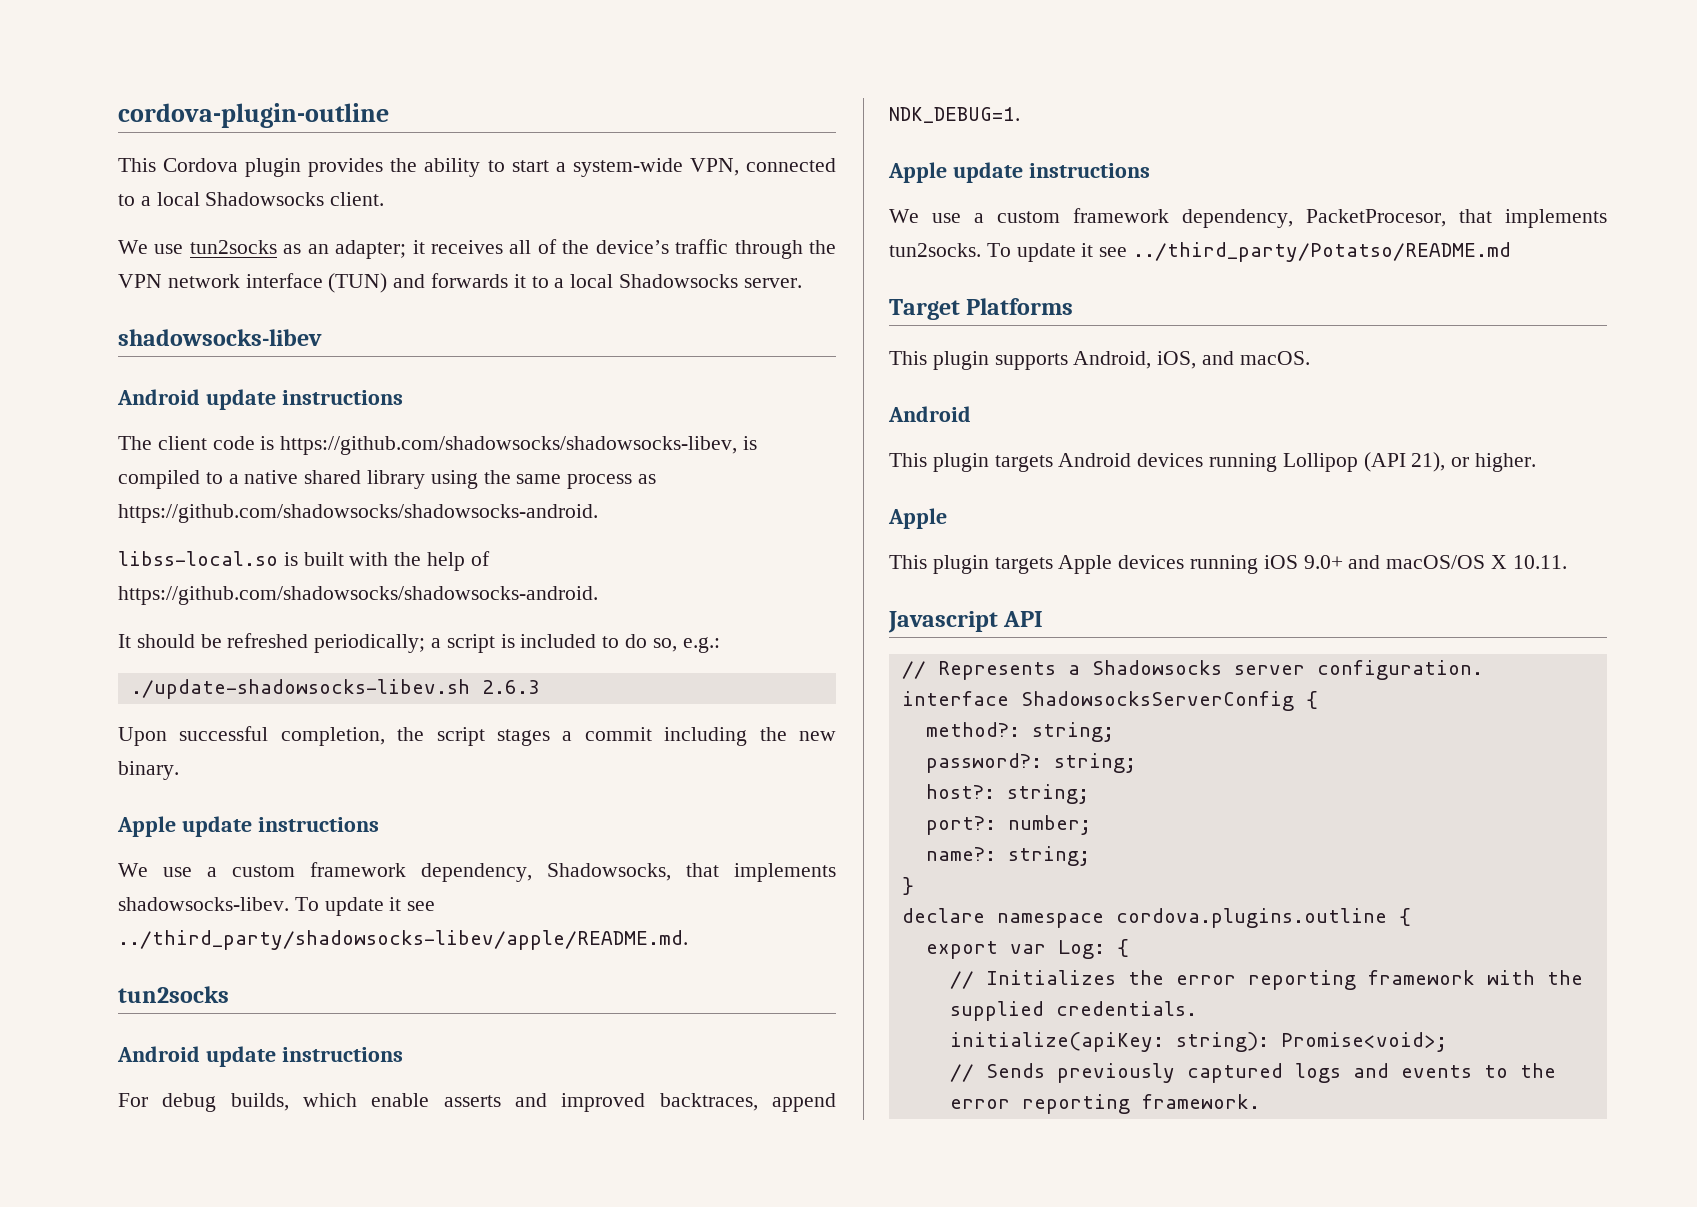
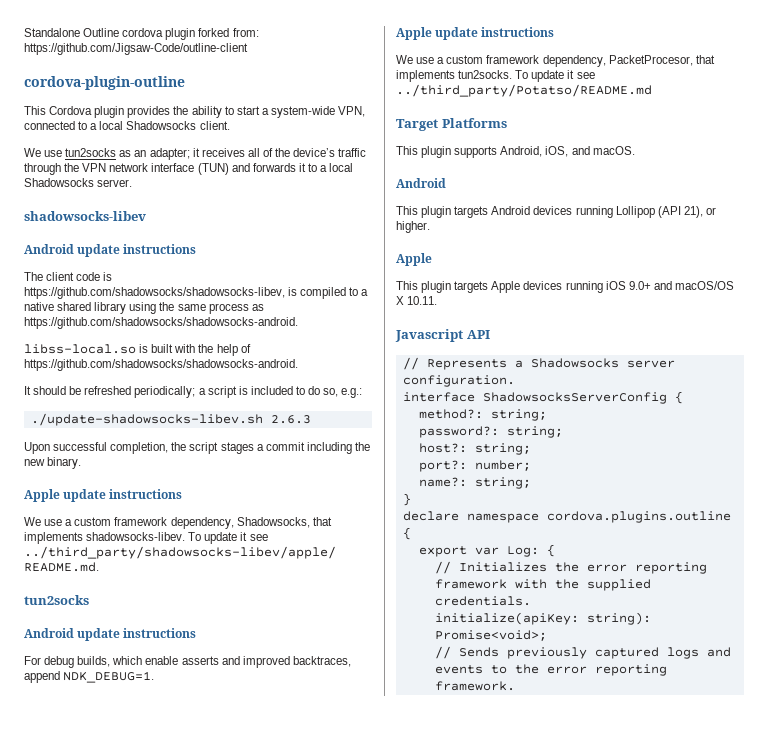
+ Standalone Outline cordova plugin forked from: https://github.com/Jigsaw-Code/outline-client

